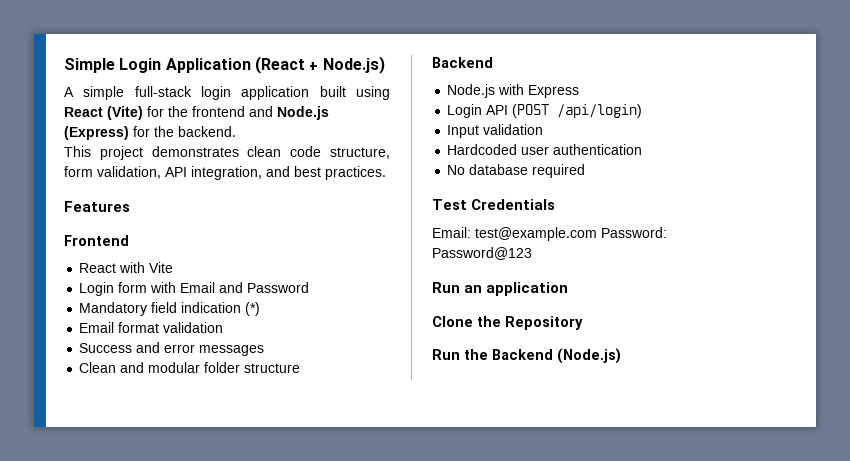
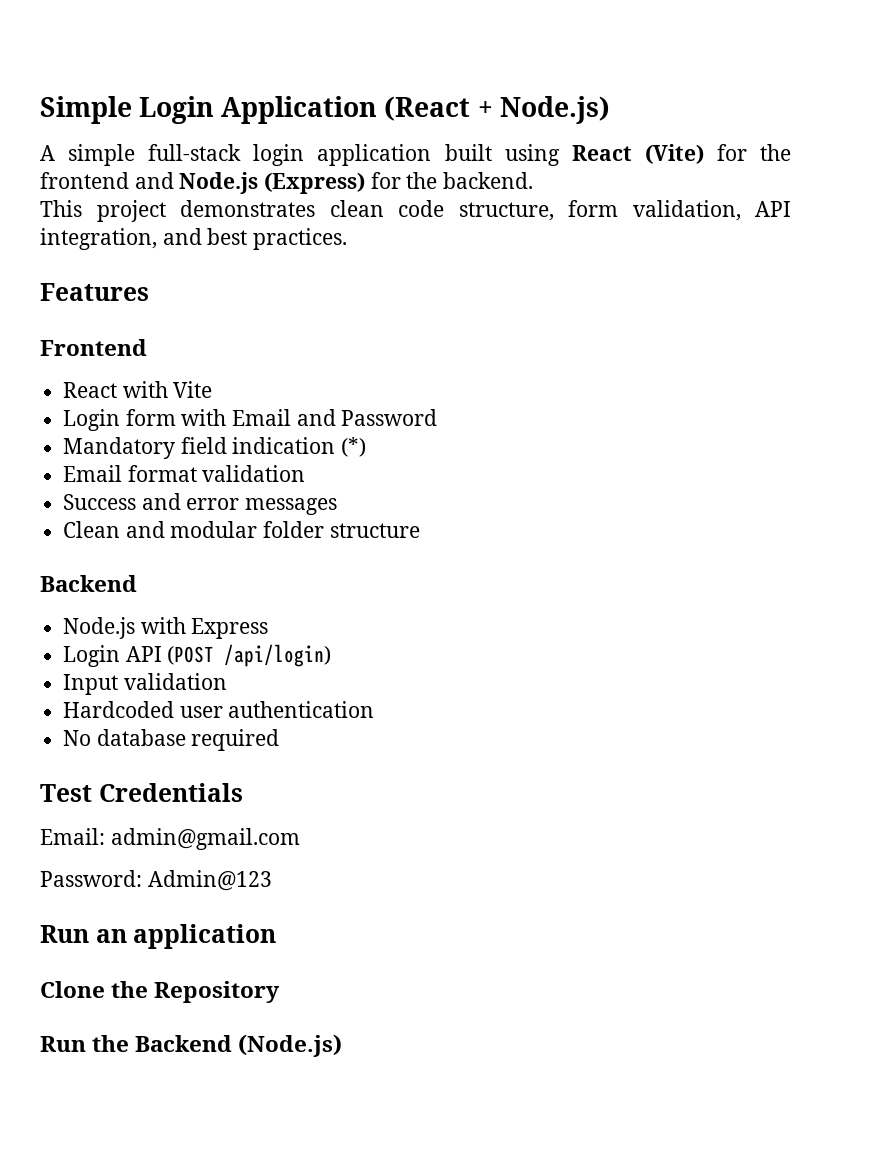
- Email: test@example.com Password: Password@123
+ Email: admin@gmail.com
+ Password: Admin@123

